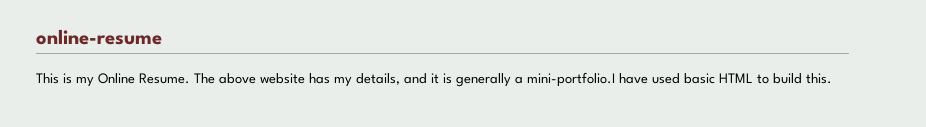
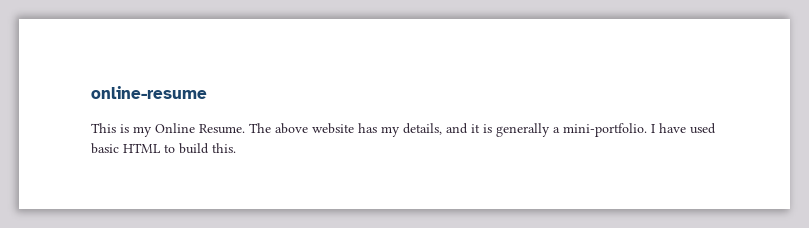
- The above website has my details, and it is generally a mini-portfolio.I have used basic HTML to build this.
+ The above website has my details, and it is generally a mini-portfolio. I have used basic HTML to build this.

